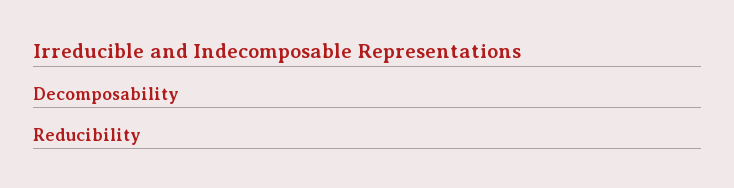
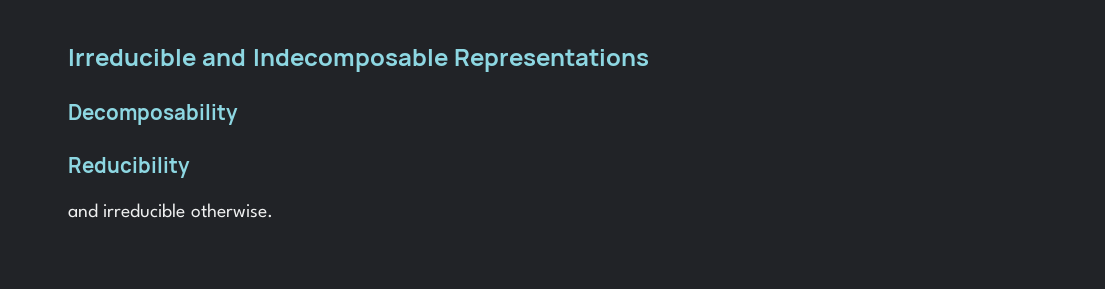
+ and irreducible otherwise.

